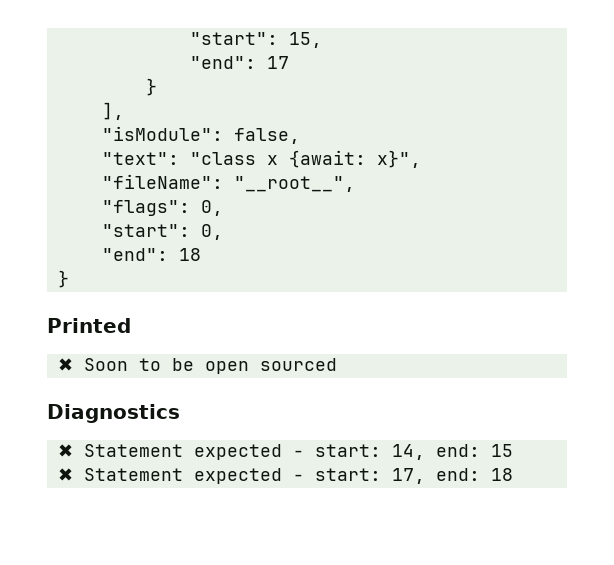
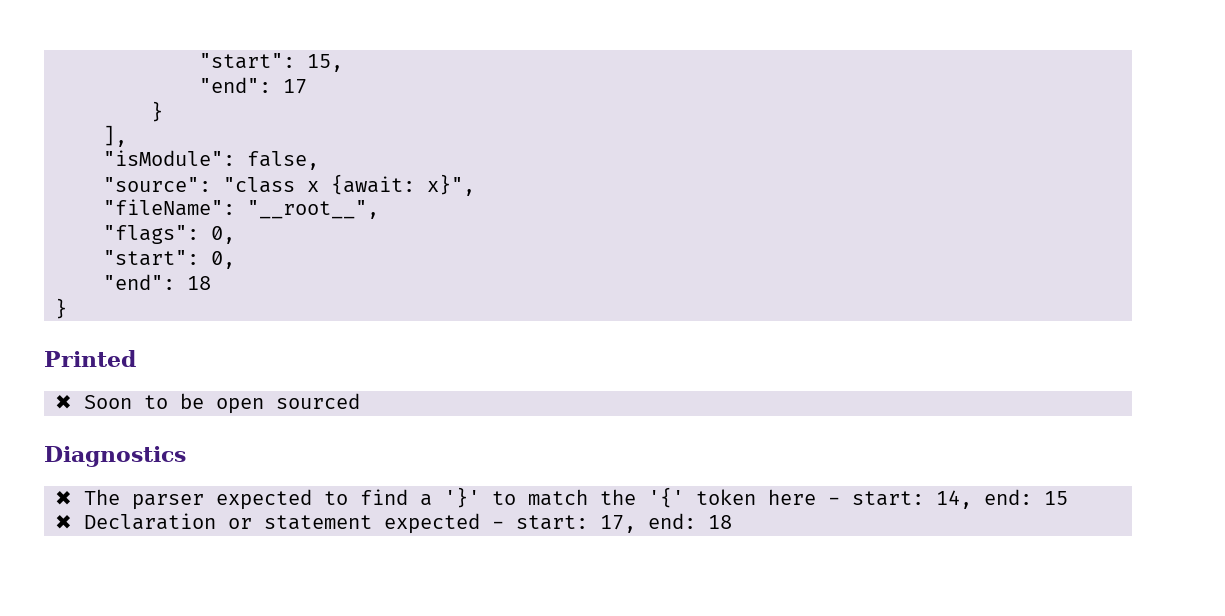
- "text": "class x {await: x}",
+ "source": "class x {await: x}",
- ✖ Statement expected - start: 14, end: 15
+ ✖ The parser expected to find a '}' to match the '{' token here - start: 14, end: 15
- ✖ Statement expected - start: 17, end: 18
+ ✖ Declaration or statement expected - start: 17, end: 18

